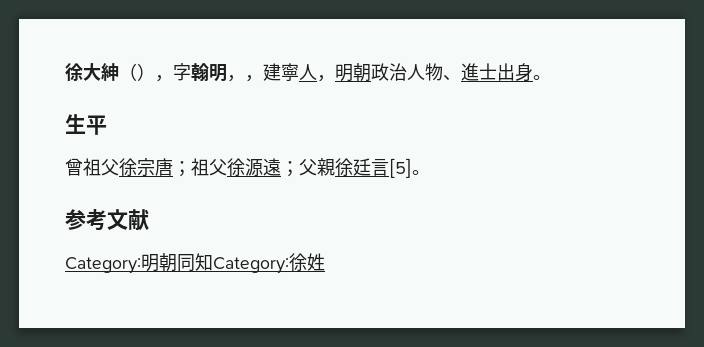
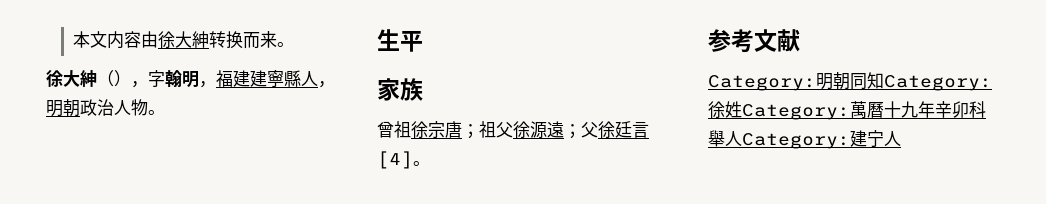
+ 本文内容由徐大紳转换而来。
- 徐大紳（），字翰明，，建寧人，明朝政治人物、進士出身。
+ 徐大紳（），字翰明，福建建寧縣人，明朝政治人物。
+ 家族
- 曾祖父徐宗唐；祖父徐源遠；父親徐廷言[5]。
+ 曾祖徐宗唐；祖父徐源遠；父徐廷言[4]。
- Category:明朝同知Category:徐姓
+ Category:明朝同知Category:徐姓Category:萬曆十九年辛卯科舉人Category:建宁人

